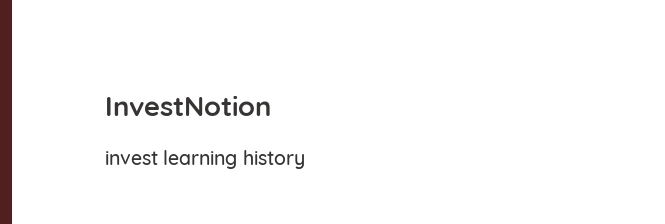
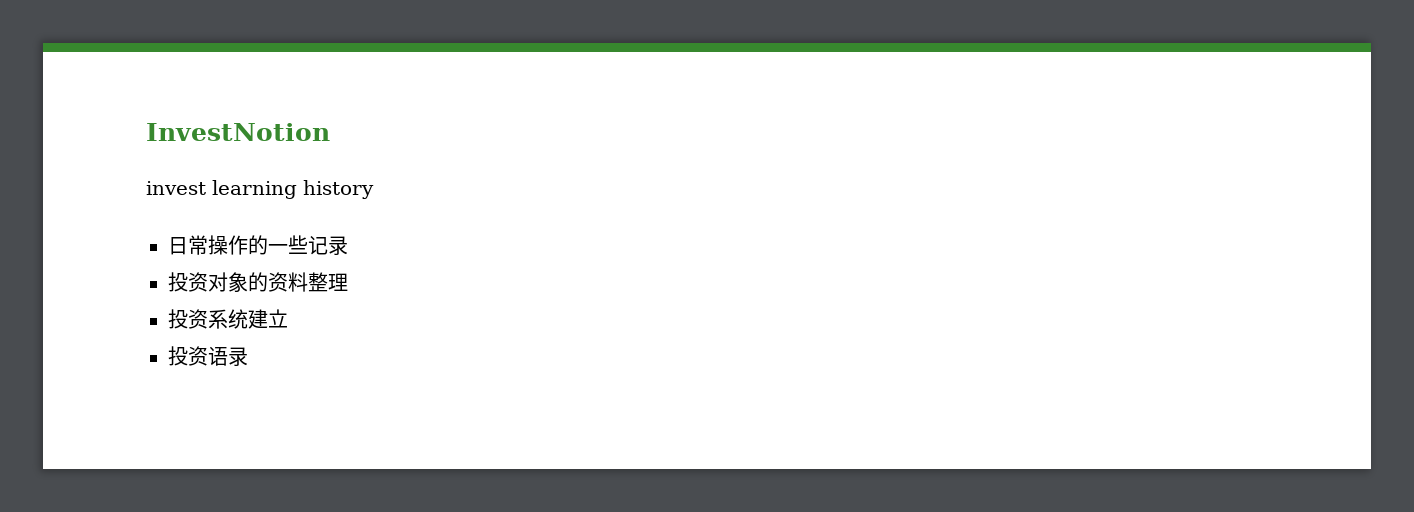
+ 日常操作的一些记录
+ 投资对象的资料整理
+ 投资系统建立
+ 投资语录

